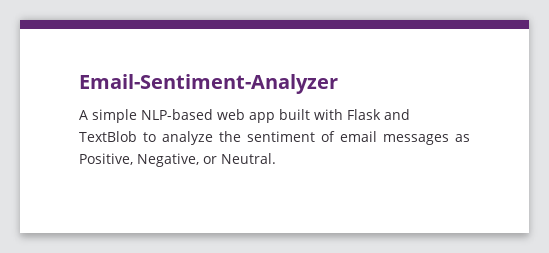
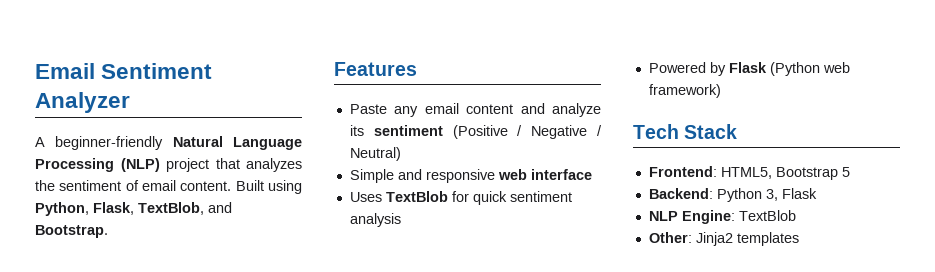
- Email-Sentiment-Analyzer
- A simple NLP-based web app built with Flask and TextBlob to analyze the sentiment of email messages as Positive, Negative, or Neutral.
+ Email Sentiment Analyzer
+ A beginner-friendly Natural Language Processing (NLP) project that analyzes the sentiment of email content. Built using Python, Flask, TextBlob, and Bootstrap.
+ Features
+ Paste any email content and analyze its sentiment (Positive / Negative / Neutral)
+ Simple and responsive web interface
+ Uses TextBlob for quick sentiment analysis
+ Powered by Flask (Python web framework)
+ Tech Stack
+ Frontend: HTML5, Bootstrap 5
+ Backend: Python 3, Flask
+ NLP Engine: TextBlob
+ Other: Jinja2 templates

